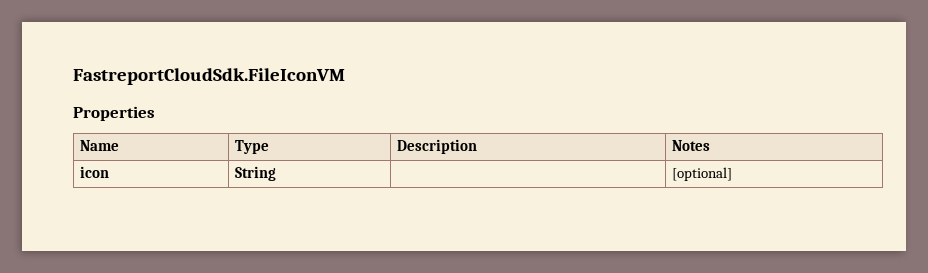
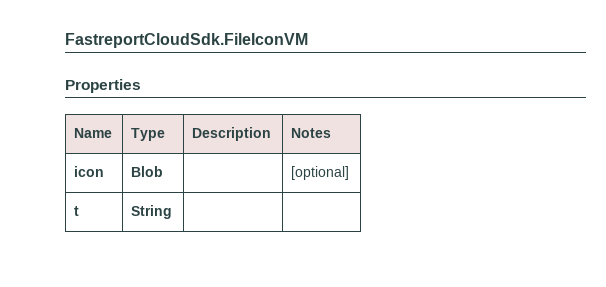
- icon | String | | [optional]
+ icon | Blob | | [optional]
+ t | String | |

